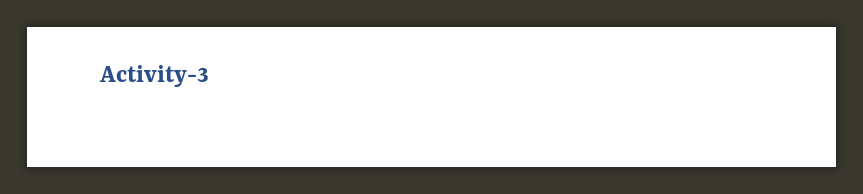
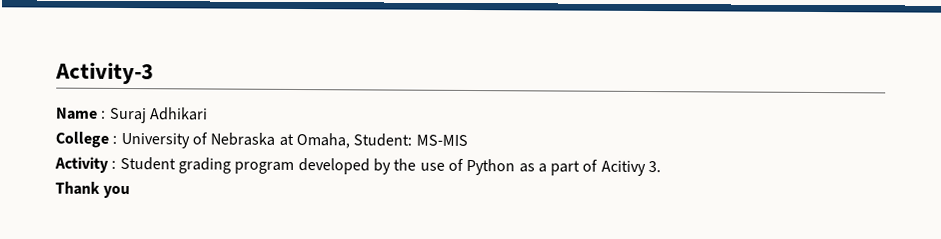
+ Name : Suraj Adhikari
+ College : University of Nebraska at Omaha, Student: MS-MIS
+ Activity : Student grading program developed by the use of Python as a part of Acitivy 3.
+ Thank you

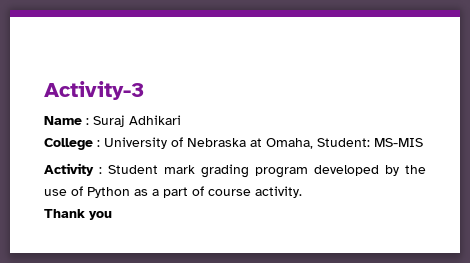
- Activity : Student grading program developed by the use of Python as a part of Acitivy 3.
+ Activity : Student mark grading program developed by the use of Python as a part of course activity.

